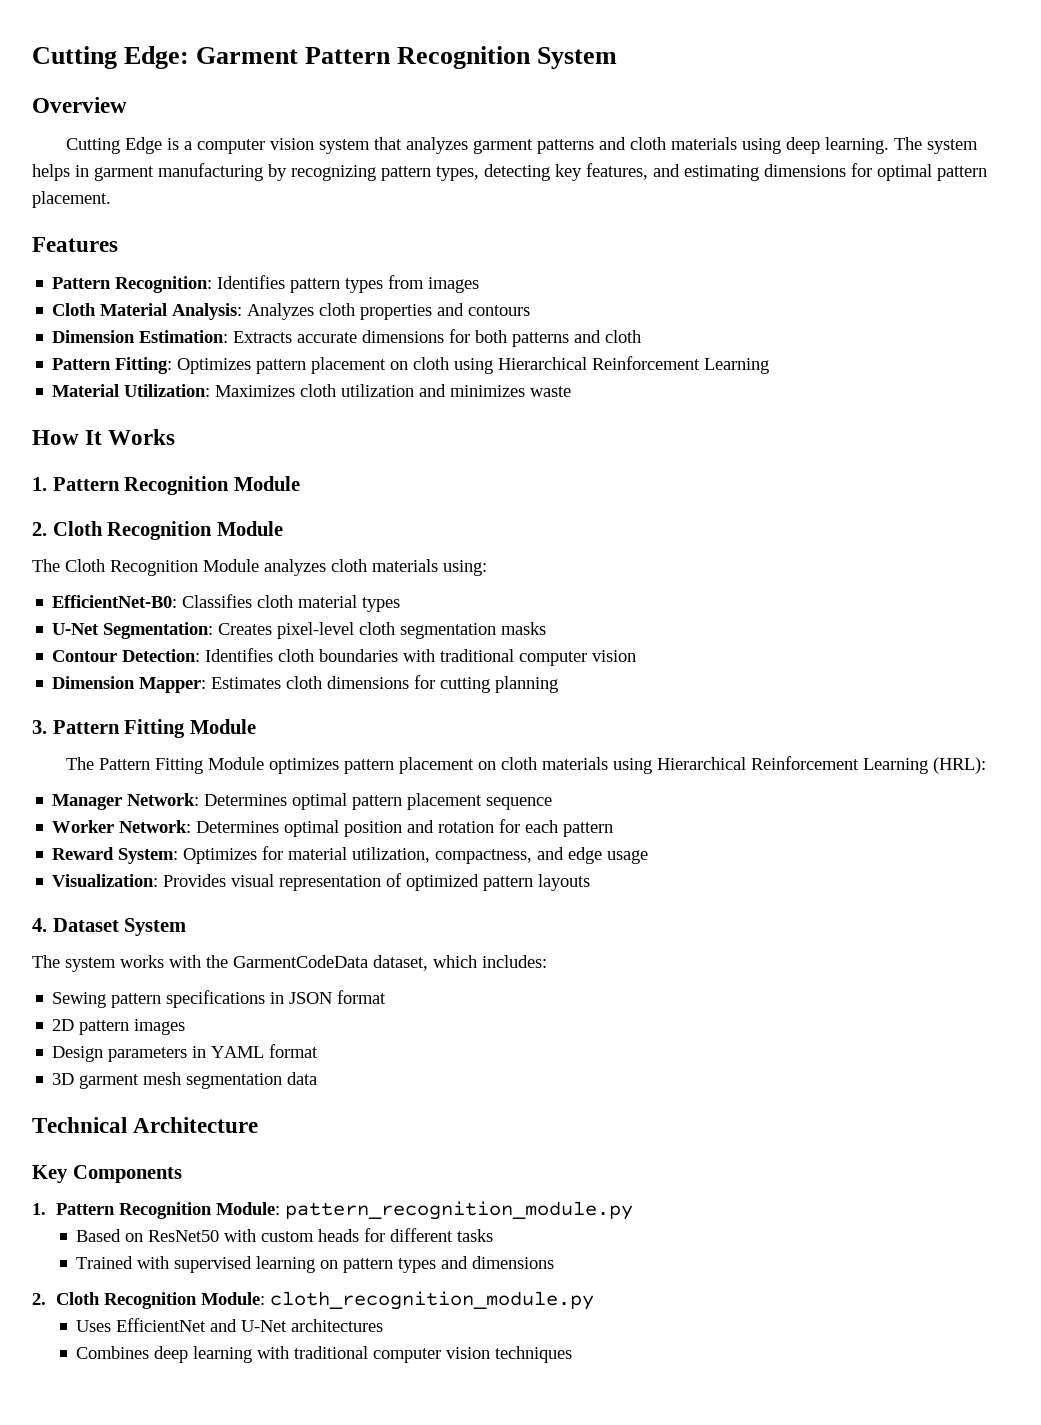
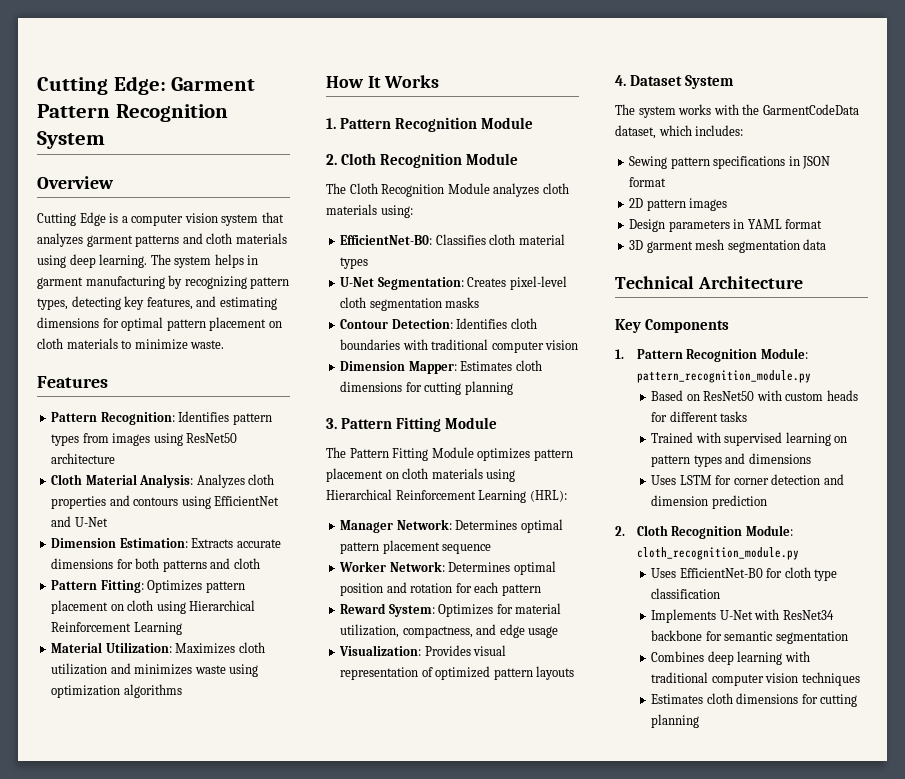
- The system helps in garment manufacturing by recognizing pattern types, detecting key features, and estimating dimensions for optimal pattern placement.
+ The system helps in garment manufacturing by recognizing pattern types, detecting key features, and estimating dimensions for optimal pattern placement on cloth materials to minimize waste.
- Pattern Recognition: Identifies pattern types from images
+ Pattern Recognition: Identifies pattern types from images using ResNet50 architecture
- Cloth Material Analysis: Analyzes cloth properties and contours
+ Cloth Material Analysis: Analyzes cloth properties and contours using EfficientNet and U-Net
- Material Utilization: Maximizes cloth utilization and minimizes waste
+ Material Utilization: Maximizes cloth utilization and minimizes waste using optimization algorithms
+ Uses LSTM for corner detection and dimension prediction
- Uses EfficientNet and U-Net architectures
+ Uses EfficientNet-B0 for cloth type classification
+ Implements U-Net with ResNet34 backbone for semantic segmentation
  Combines deep learning with traditional computer vision techniques
+ Estimates cloth dimensions for cutting planning

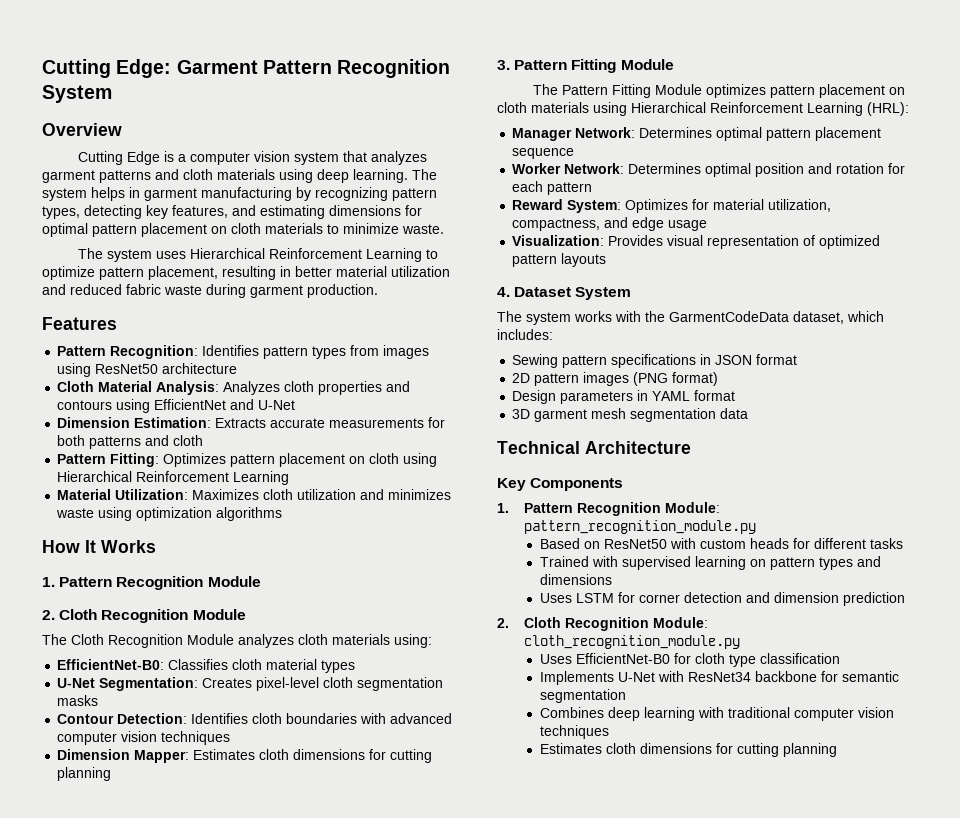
+ The system uses Hierarchical Reinforcement Learning to optimize pattern placement, resulting in better material utilization and reduced fabric waste during garment production.
- Dimension Estimation: Extracts accurate dimensions for both patterns and cloth
+ Dimension Estimation: Extracts accurate measurements for both patterns and cloth
- Contour Detection: Identifies cloth boundaries with traditional computer vision
+ Contour Detection: Identifies cloth boundaries with advanced computer vision techniques
- 2D pattern images
+ 2D pattern images (PNG format)

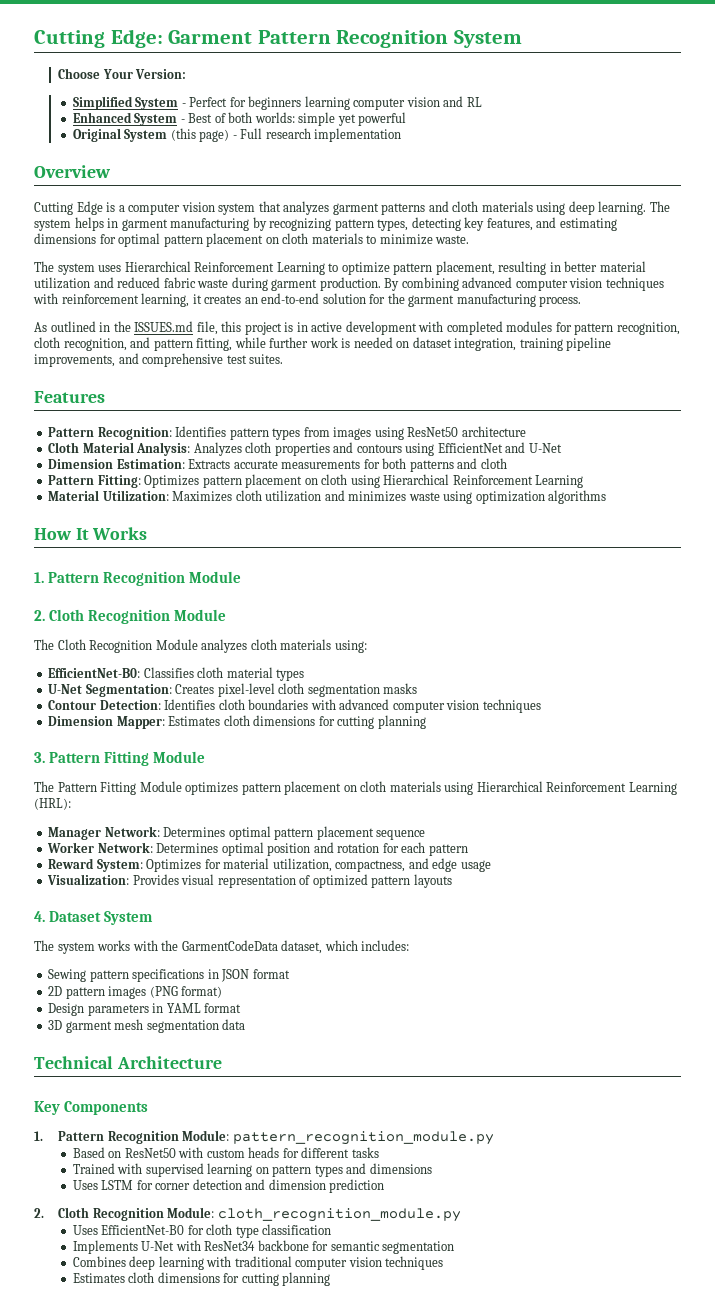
+ Choose Your Version:
+ Simplified System - Perfect for beginners learning computer vision and RL
+ Enhanced System - Best of both worlds: simple yet powerful
+ Original System (this page) - Full research implementation
+ By combining advanced computer vision techniques with reinforcement learning, it creates an end-to-end solution for the garment manufacturing process.
+ As outlined in the ISSUES.md file, this project is in active development with completed modules for pattern recognition, cloth recognition, and pattern fitting, while further work is needed on dataset integration, training pipeline improvements, and comprehensive test suites.

